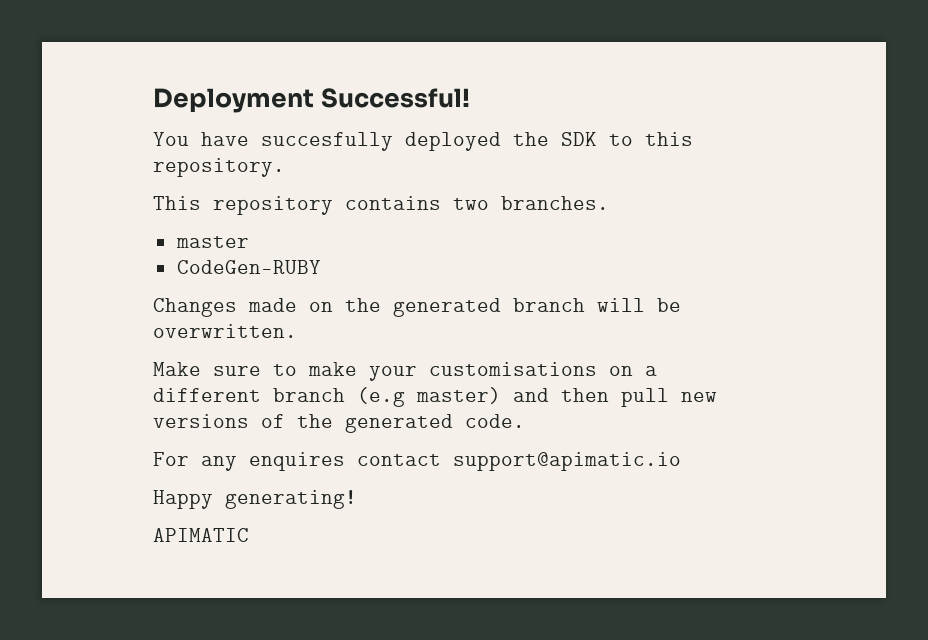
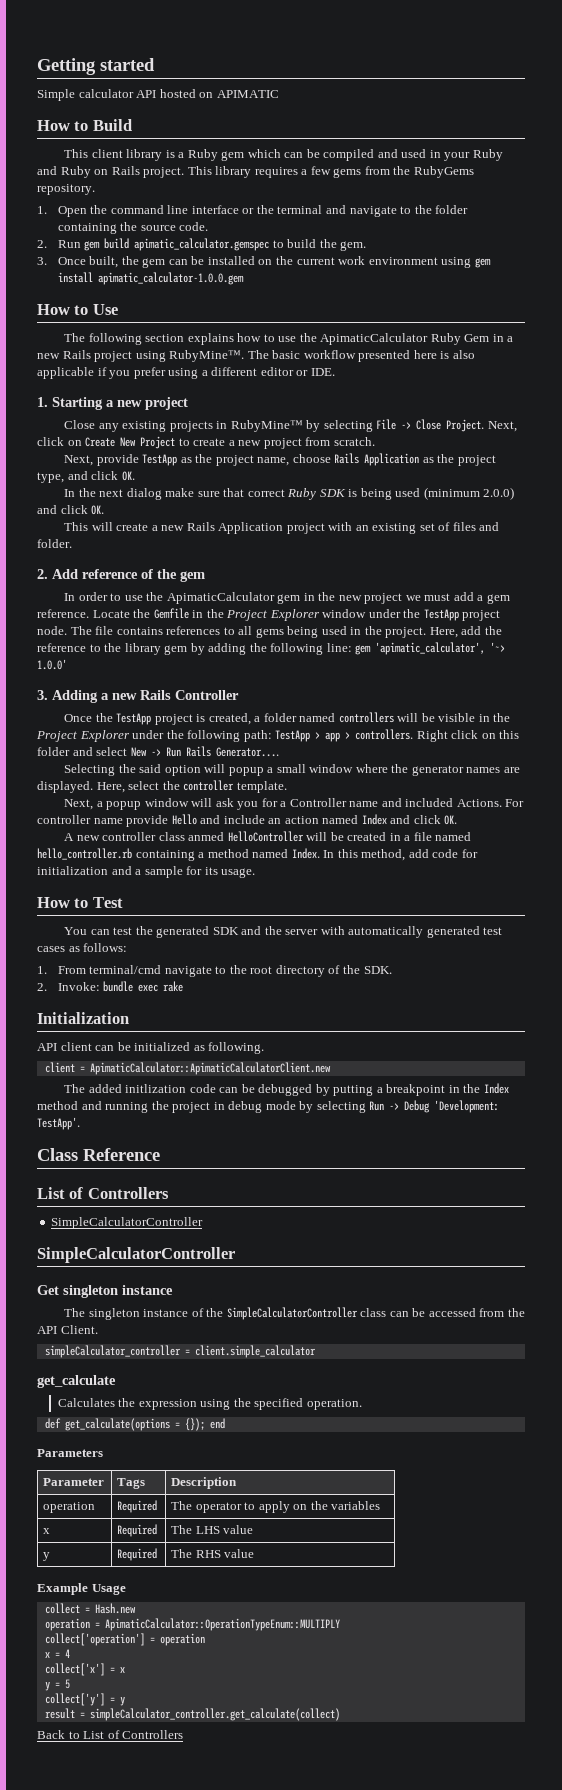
- Deployment Successful!
- You have succesfully deployed the SDK to this repository.
- This repository contains two branches.
- master
- CodeGen-RUBY
- Changes made on the generated branch will be overwritten.
- Make sure to make your customisations on a different branch (e.g master) and then pull new versions of the generated code.
- For any enquires contact support@apimatic.io
- Happy generating!
- APIMATIC
+ Getting started
+ Simple calculator API hosted on APIMATIC
+ How to Build
+ This client library is a Ruby gem which can be compiled and used in your Ruby and Ruby on Rails project. This library requires a few gems from the RubyGems repository.
+ 1. Open the command line interface or the terminal and navigate to the folder containing the source code.
+ 2. Run gem build apimatic_calculator.gemspec to build the gem.
+ 3. Once built, the gem can be installed on the current work environment using gem install apimatic_calculator-1.0.0.gem
+ How to Use
+ The following section explains how to use the ApimaticCalculator Ruby Gem in a new Rails project using RubyMine™. The basic workflow presented here is also applicable if you prefer using a different editor or IDE.
+ 1. Starting a new project
+ Close any existing projects in RubyMine™ by selecting File -> Close Project. Next, click on Create New Project to create a new project from scratch.
+ Next, provide TestApp as the project name, choose Rails Application as the project type, and click OK.
+ In the next dialog make sure that correct Ruby SDK is being used (minimum 2.0.0) and click OK.
+ This will create a new Rails Application project with an existing set of files and folder.
+ 2. Add reference of the gem
+ In order to use the ApimaticCalculator gem in the new project we must add a gem reference. Locate the Gemfile in the Project Explorer window under the TestApp project node. The file contains references to all gems being used in the project. Here, add the reference to the library gem by adding the following line: gem 'apimatic_calculator', '~> 1.0.0'
+ 3. Adding a new Rails Controller
+ Once the TestApp project is created, a folder named controllers will be visible in the Project Explorer under the following path: TestApp > app > controllers. Right click on this folder and select New -> Run Rails Generator....
+ Selecting the said option will popup a small window where the generator names are displayed. Here, select the controller template.
+ Next, a popup window will ask you for a Controller name and included Actions. For controller name provide Hello and include an action named Index and click OK.
+ A new controller class anmed HelloController will be created in a file named hello_controller.rb containing a method named Index. In this method, add code for initialization and a sample for its usage.
+ How to Test
+ You can test the generated SDK and the server with automatically generated test cases as follows:
+ 1. From terminal/cmd navigate to the root directory of the SDK.
+ 2. Invoke: bundle exec rake
+ Initialization
+ API client can be initialized as following.
+ client = ApimaticCalculator::ApimaticCalculatorClient.new
+ The added initlization code can be debugged by putting a breakpoint in the Index method and running the project in debug mode by selecting Run -> Debug 'Development: TestApp'.
+ Class Reference
+ List of Controllers
+ SimpleCalculatorController
+ SimpleCalculatorController
+ Get singleton instance
+ The singleton instance of the SimpleCalculatorController class can be accessed from the API Client.
+ simpleCalculator_controller = client.simple_calculator
+ get_calculate
+ Calculates the expression using the specified operation.
+ def get_calculate(options = {}); end
+ Parameters
+ Parameter | Tags | Description
+ operation | Required | The operator to apply on the variables
+ x | Required | The LHS value
+ y | Required | The RHS value
+ Example Usage
+ collect = Hash.new
+ operation = ApimaticCalculator::OperationTypeEnum::MULTIPLY
+ collect['operation'] = operation
+ x = 4
+ collect['x'] = x
+ y = 5
+ collect['y'] = y
+ result = simpleCalculator_controller.get_calculate(collect)
+ Back to List of Controllers

